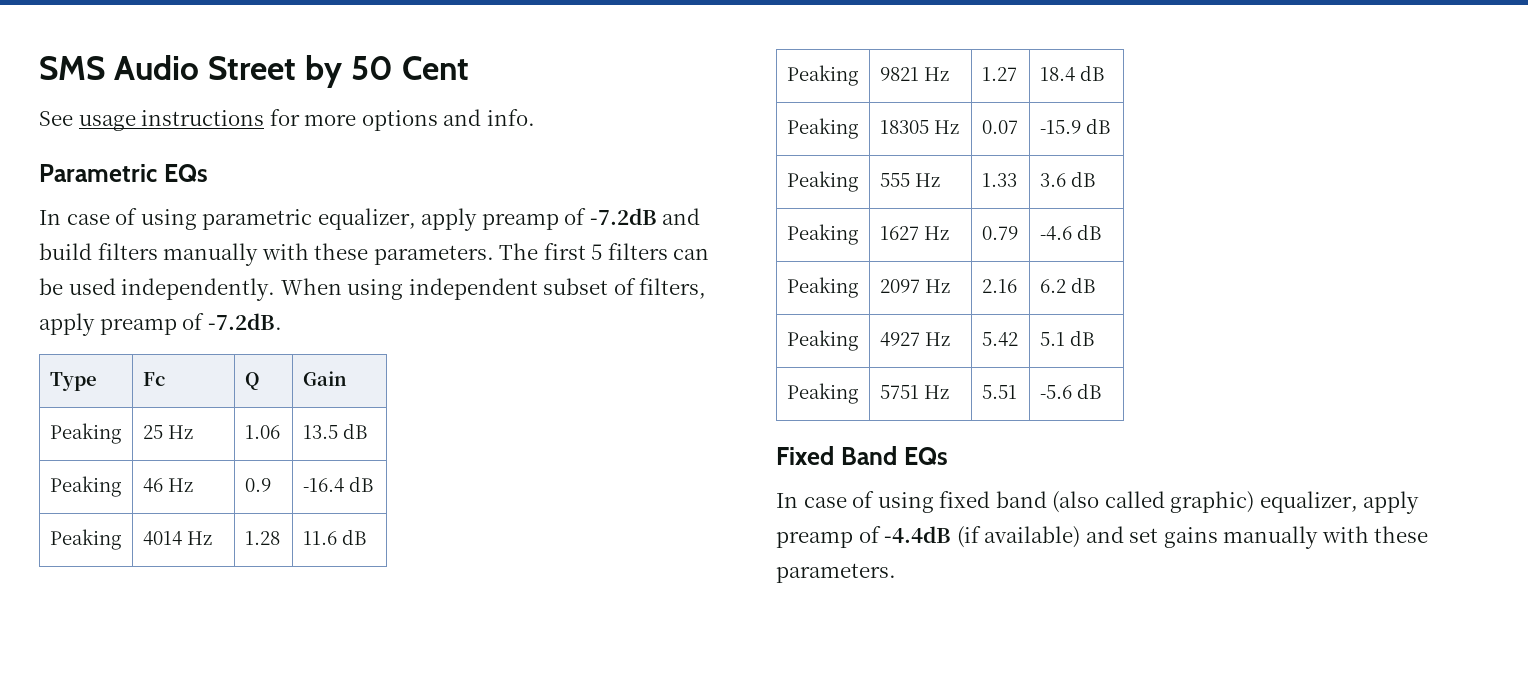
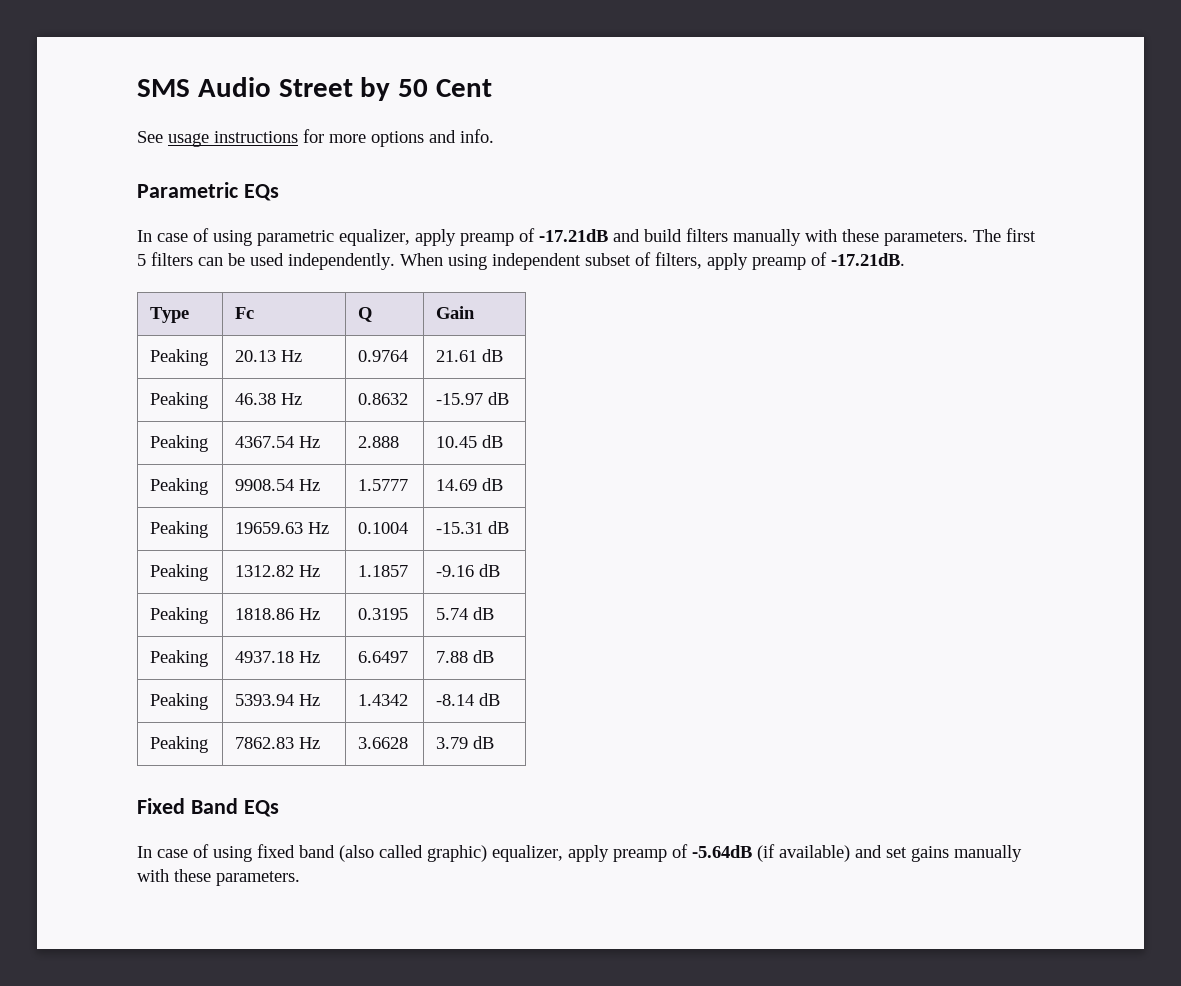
- In case of using parametric equalizer, apply preamp of -7.2dB and build filters manually with these parameters.
+ In case of using parametric equalizer, apply preamp of -17.21dB and build filters manually with these parameters.
- When using independent subset of filters, apply preamp of -7.2dB.
+ When using independent subset of filters, apply preamp of -17.21dB.
- Peaking | 25 Hz | 1.06 | 13.5 dB
- Peaking | 46 Hz | 0.9 | -16.4 dB
- Peaking | 4014 Hz | 1.28 | 11.6 dB
- Peaking | 9821 Hz | 1.27 | 18.4 dB
- Peaking | 18305 Hz | 0.07 | -15.9 dB
- Peaking | 555 Hz | 1.33 | 3.6 dB
- Peaking | 1627 Hz | 0.79 | -4.6 dB
- Peaking | 2097 Hz | 2.16 | 6.2 dB
- Peaking | 4927 Hz | 5.42 | 5.1 dB
- Peaking | 5751 Hz | 5.51 | -5.6 dB
+ Peaking | 20.13 Hz | 0.9764 | 21.61 dB
+ Peaking | 46.38 Hz | 0.8632 | -15.97 dB
+ Peaking | 4367.54 Hz | 2.888 | 10.45 dB
+ Peaking | 9908.54 Hz | 1.5777 | 14.69 dB
+ Peaking | 19659.63 Hz | 0.1004 | -15.31 dB
+ Peaking | 1312.82 Hz | 1.1857 | -9.16 dB
+ Peaking | 1818.86 Hz | 0.3195 | 5.74 dB
+ Peaking | 4937.18 Hz | 6.6497 | 7.88 dB
+ Peaking | 5393.94 Hz | 1.4342 | -8.14 dB
+ Peaking | 7862.83 Hz | 3.6628 | 3.79 dB
- In case of using fixed band (also called graphic) equalizer, apply preamp of -4.4dB (if available) and set gains manually with these parameters.
+ In case of using fixed band (also called graphic) equalizer, apply preamp of -5.64dB (if available) and set gains manually with these parameters.

